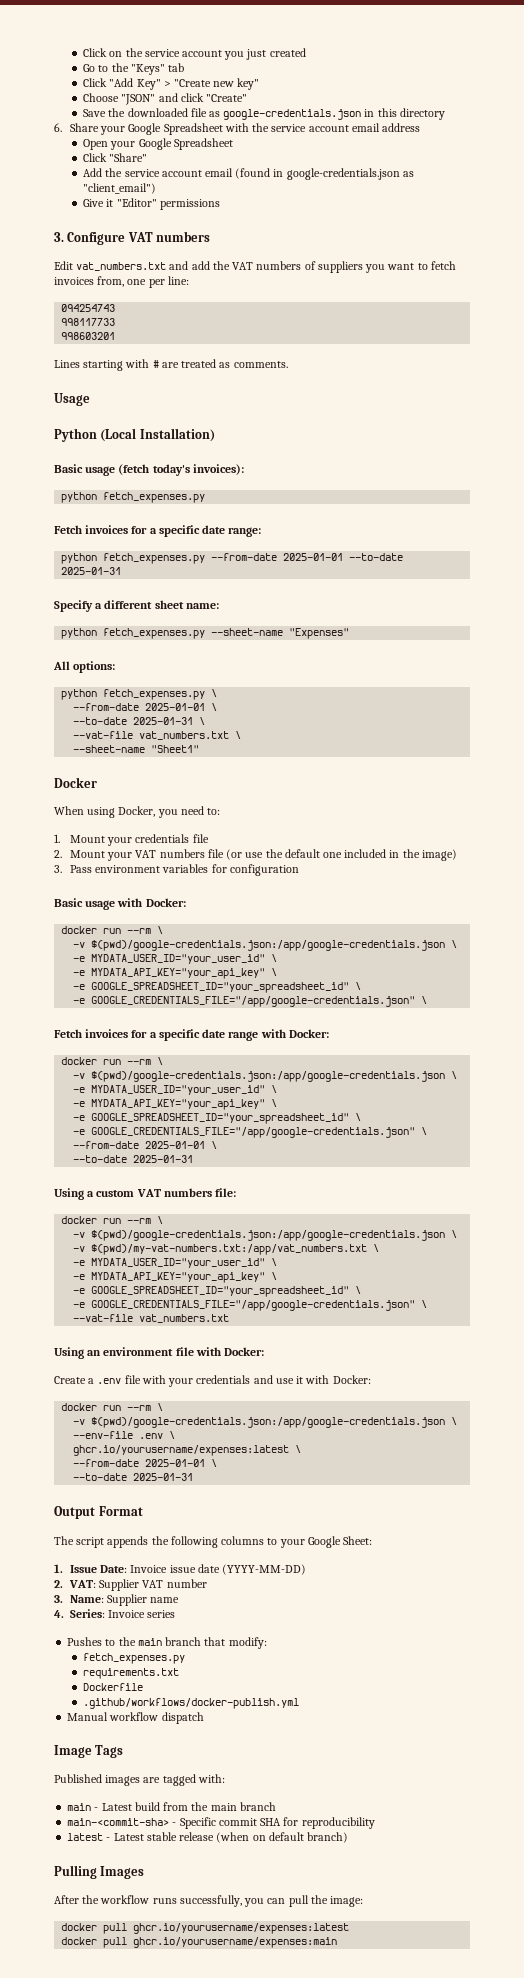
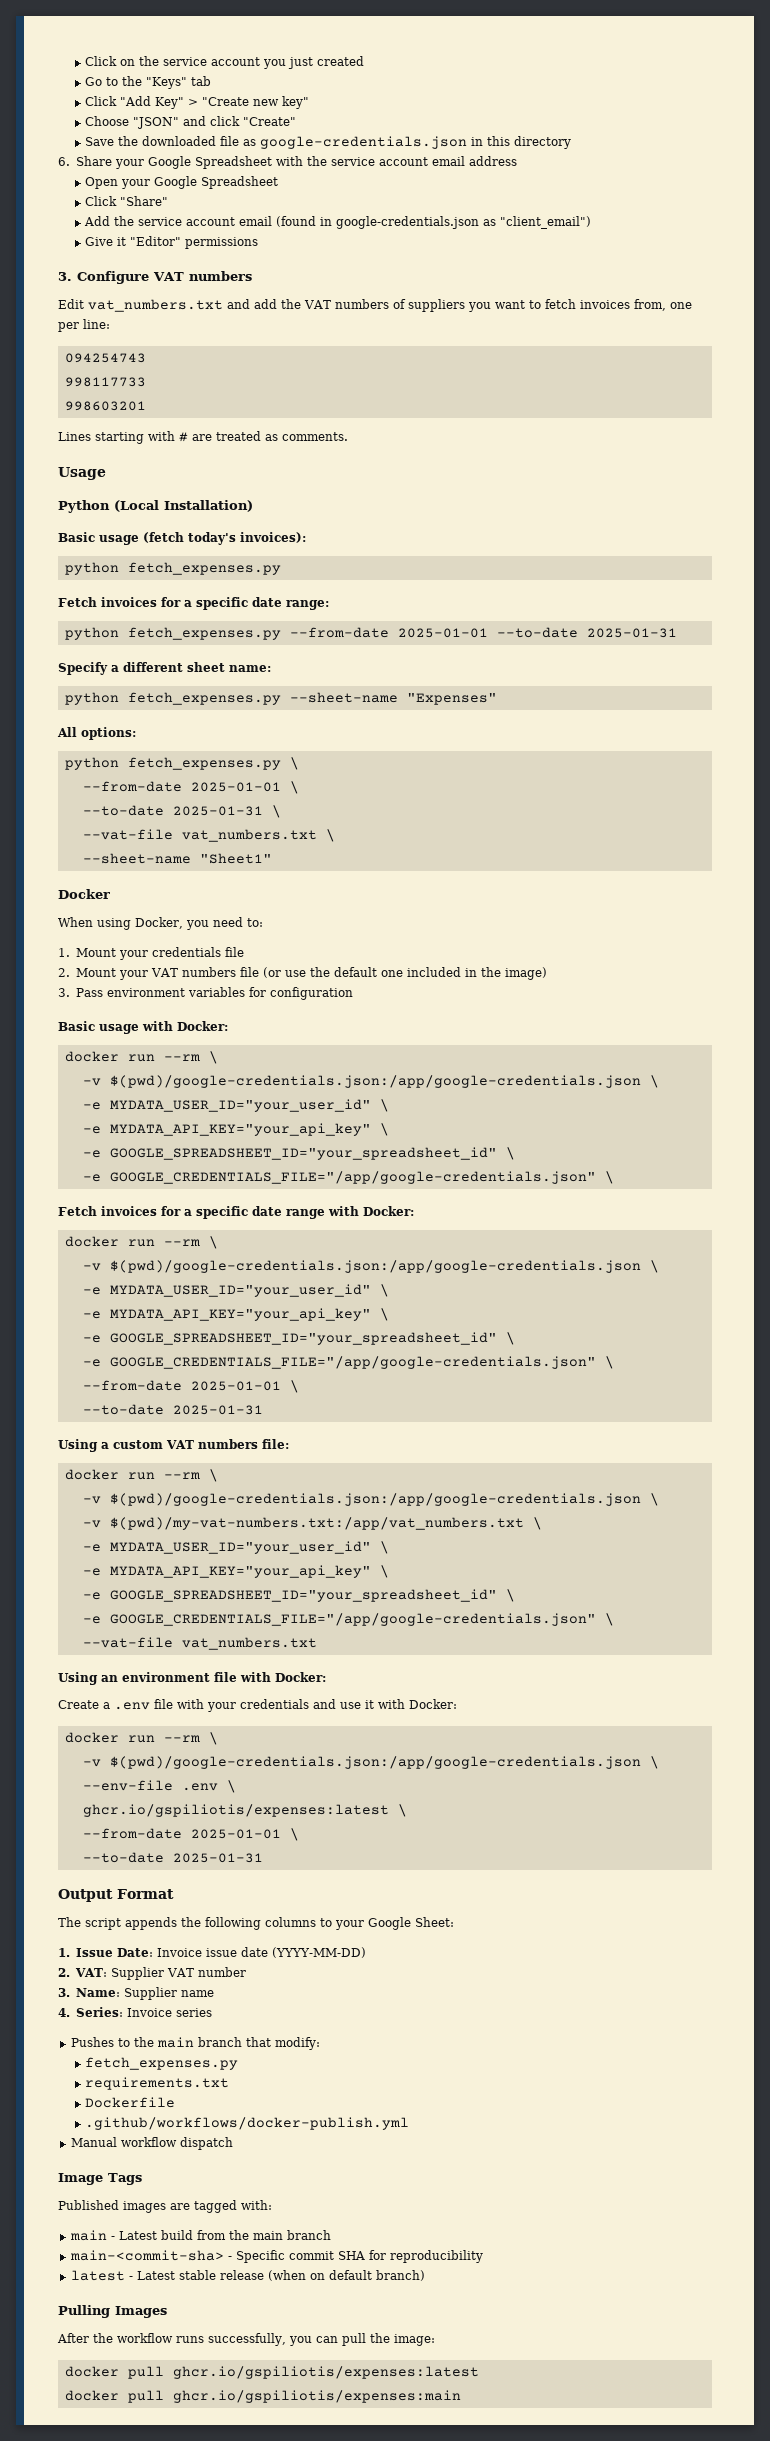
- ghcr.io/yourusername/expenses:latest \
+ ghcr.io/gspiliotis/expenses:latest \
- docker pull ghcr.io/yourusername/expenses:latest
- docker pull ghcr.io/yourusername/expenses:main
+ docker pull ghcr.io/gspiliotis/expenses:latest
+ docker pull ghcr.io/gspiliotis/expenses:main

